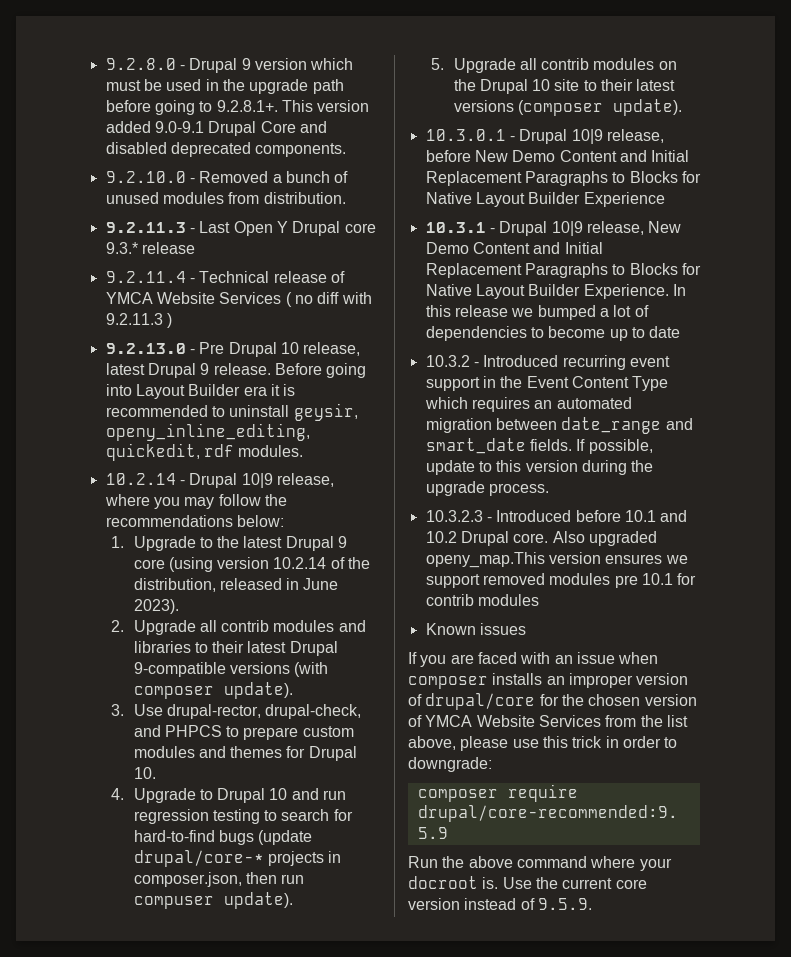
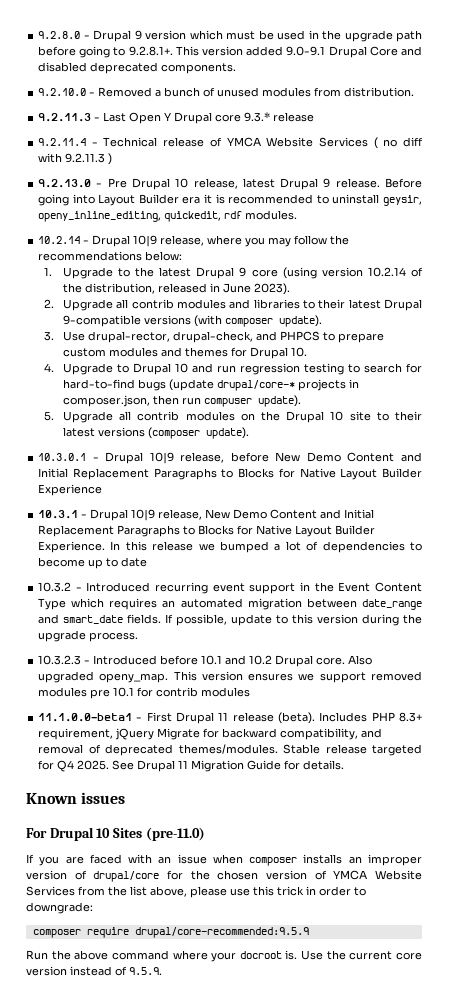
- Also upgraded openy_map.This version ensures we support removed modules pre 10.1 for contrib modules
+ Also upgraded openy_map. This version ensures we support removed modules pre 10.1 for contrib modules
+ 11.1.0.0-beta1 - First Drupal 11 release (beta). Includes PHP 8.3+ requirement, jQuery Migrate for backward compatibility, and removal of deprecated themes/modules. Stable release targeted for Q4 2025. See Drupal 11 Migration Guide for details.
  Known issues
+ For Drupal 10 Sites (pre-11.0)

